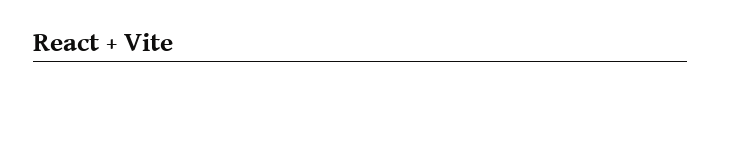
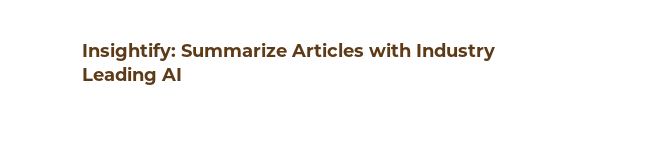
- React + Vite
+ Insightify: Summarize Articles with Industry Leading AI

